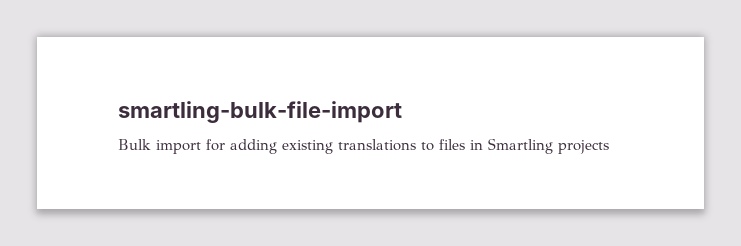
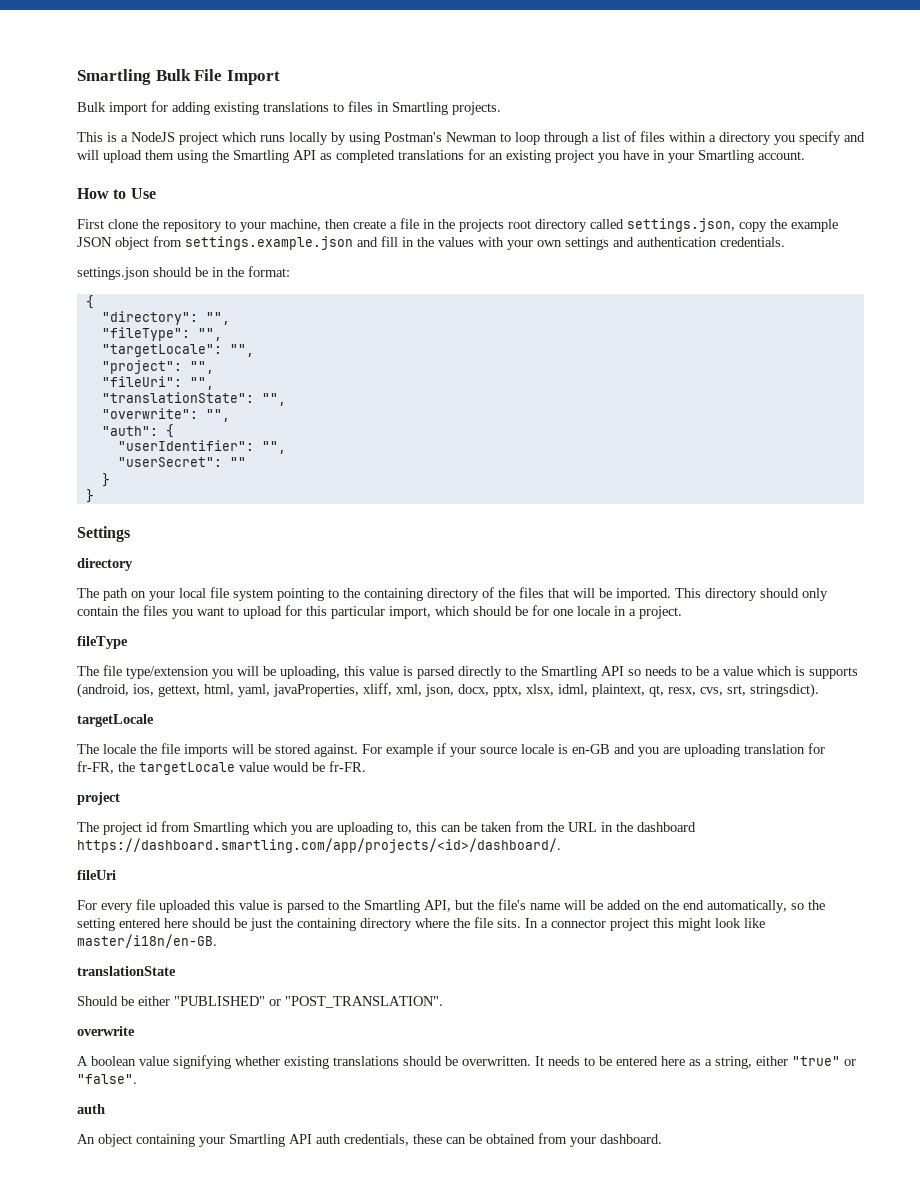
- smartling-bulk-file-import
+ Smartling Bulk File Import
- Bulk import for adding existing translations to files in Smartling projects
+ Bulk import for adding existing translations to files in Smartling projects.
+ This is a NodeJS project which runs locally by using Postman's Newman to loop through a list of files within a directory you specify and will upload them using the Smartling API as completed translations for an existing project you have in your Smartling account.
+ How to Use
+ First clone the repository to your machine, then create a file in the projects root directory called settings.json, copy the example JSON object from settings.example.json and fill in the values with your own settings and authentication credentials.
+ settings.json should be in the format:
+ {
+ "directory": "",
+ "fileType": "",
+ "targetLocale": "",
+ "project": "",
+ "fileUri": "",
+ "translationState": "",
+ "overwrite": "",
+ "auth": {
+ "userIdentifier": "",
+ "userSecret": ""
+ }
+ }
+ Settings
+ directory
+ The path on your local file system pointing to the containing directory of the files that will be imported. This directory should only contain the files you want to upload for this particular import, which should be for one locale in a project.
+ fileType
+ The file type/extension you will be uploading, this value is parsed directly to the Smartling API so needs to be a value which is supports (android, ios, gettext, html, yaml, javaProperties, xliff, xml, json, docx, pptx, xlsx, idml, plaintext, qt, resx, cvs, srt, stringsdict).
+ targetLocale
+ The locale the file imports will be stored against. For example if your source locale is en-GB and you are uploading translation for fr-FR, the targetLocale value would be fr-FR.
+ project
+ The project id from Smartling which you are uploading to, this can be taken from the URL in the dashboard https://dashboard.smartling.com/app/projects/<id>/dashboard/.
+ fileUri
+ For every file uploaded this value is parsed to the Smartling API, but the file's name will be added on the end automatically, so the setting entered here should be just the containing directory where the file sits. In a connector project this might look like master/i18n/en-GB.
+ translationState
+ Should be either "PUBLISHED" or "POST_TRANSLATION".
+ overwrite
+ A boolean value signifying whether existing translations should be overwritten. It needs to be entered here as a string, either "true" or "false".
+ auth
+ An object containing your Smartling API auth credentials, these can be obtained from your dashboard.

